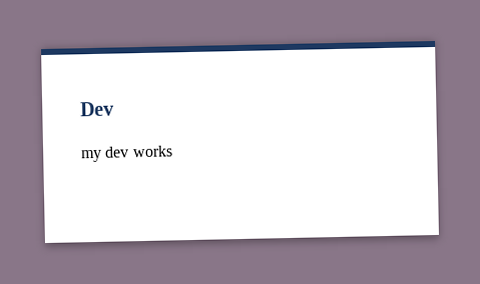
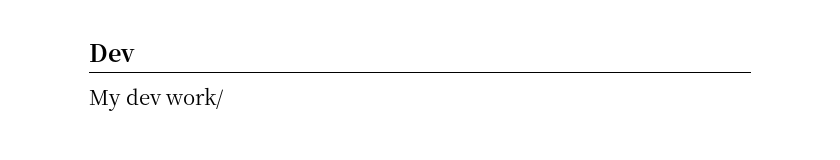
- my dev works
+ My dev work/

